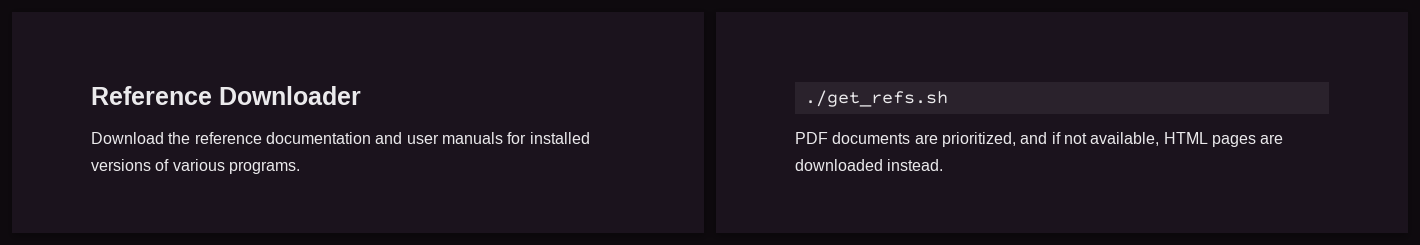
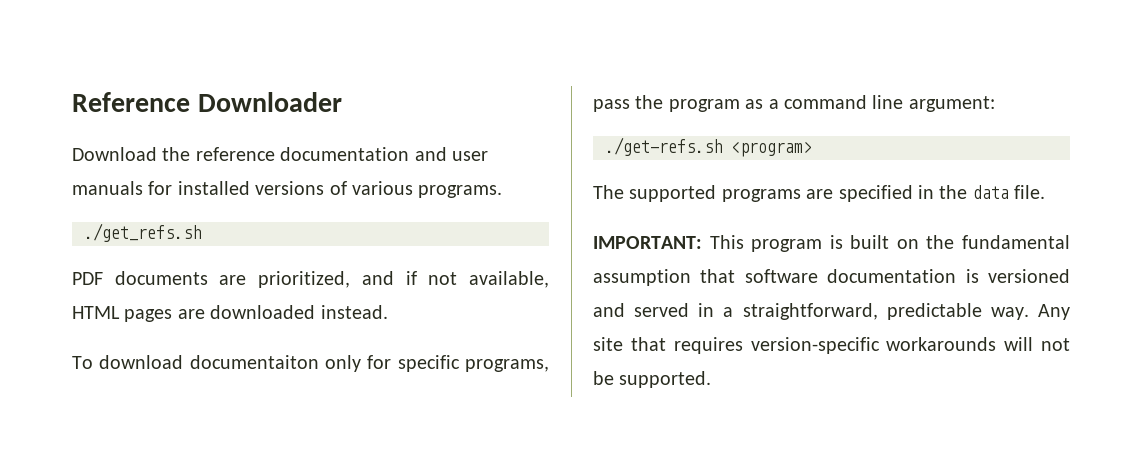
+ To download documentaiton only for specific programs, pass the program as a command line argument:
+ ./get-refs.sh <program>
+ The supported programs are specified in the data file.
+ IMPORTANT: This program is built on the fundamental assumption that software documentation is versioned and served in a straightforward, predictable way. Any site that requires version-specific workarounds will not be supported.

